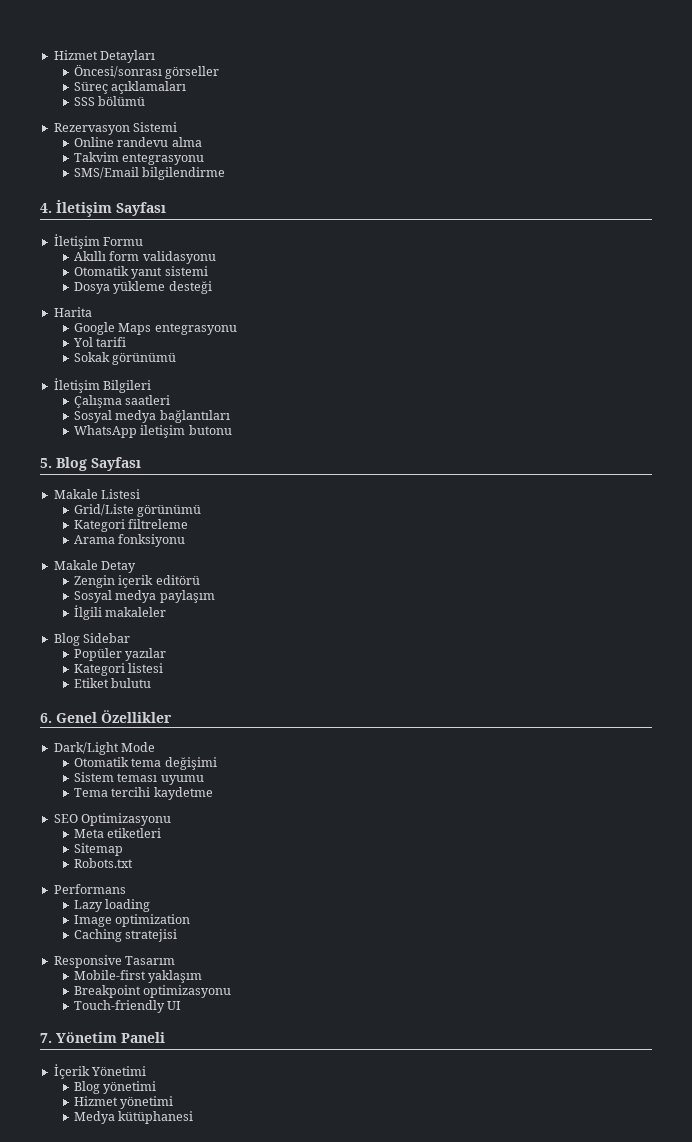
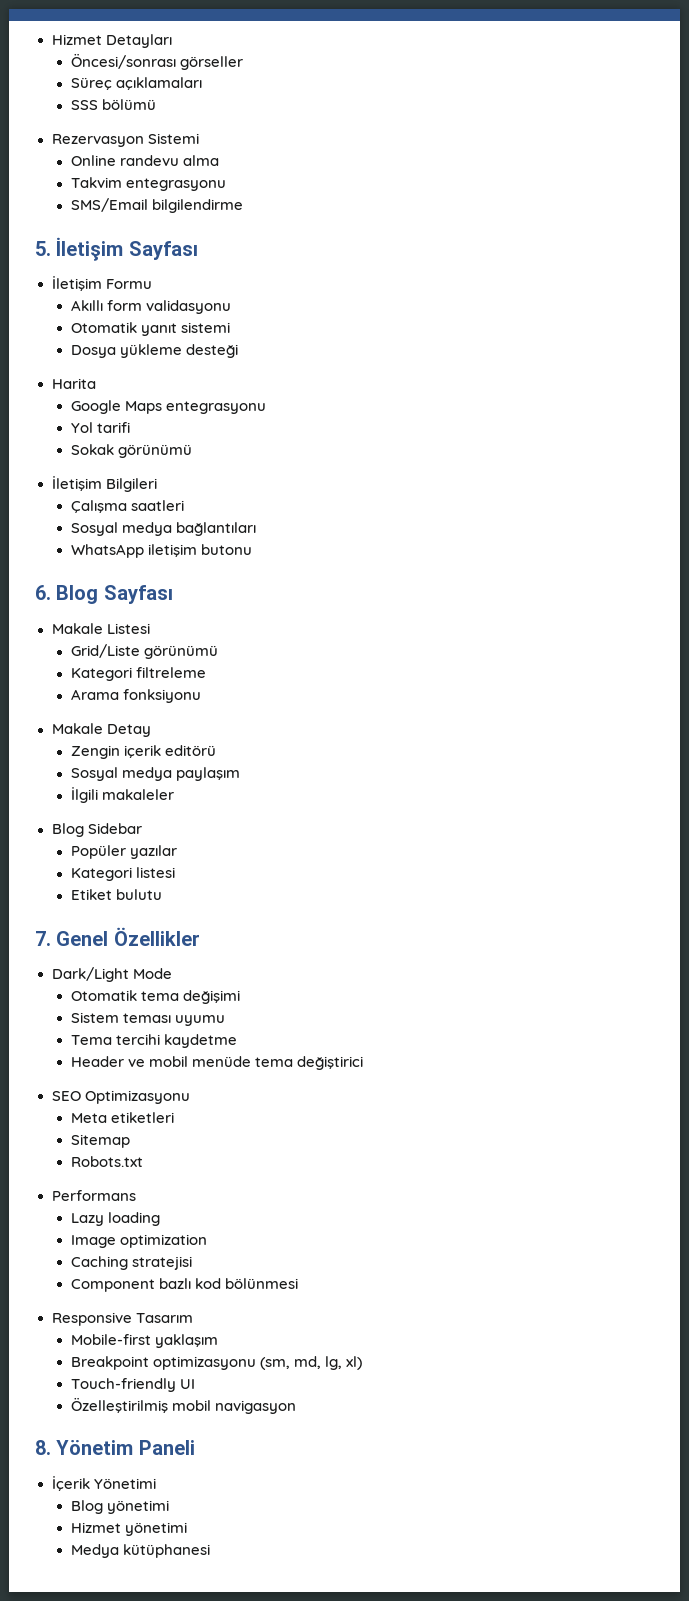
- 4. İletişim Sayfası
+ 5. İletişim Sayfası
- 5. Blog Sayfası
+ 6. Blog Sayfası
- 6. Genel Özellikler
+ 7. Genel Özellikler
+ Header ve mobil menüde tema değiştirici
+ Component bazlı kod bölünmesi
- Breakpoint optimizasyonu
+ Breakpoint optimizasyonu (sm, md, lg, xl)
  Touch-friendly UI
- 7. Yönetim Paneli
+ Özelleştirilmiş mobil navigasyon
+ 8. Yönetim Paneli

